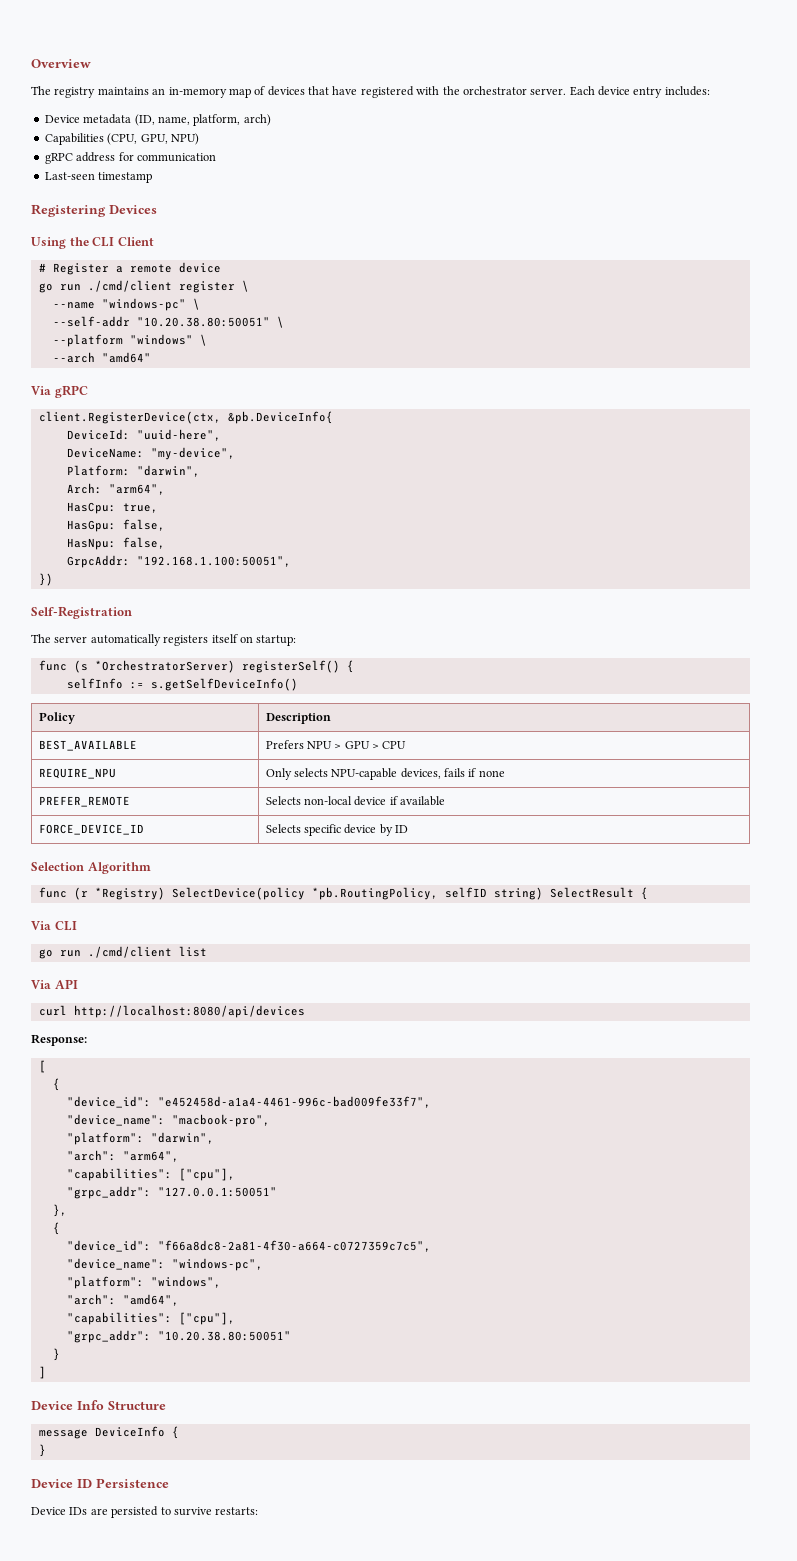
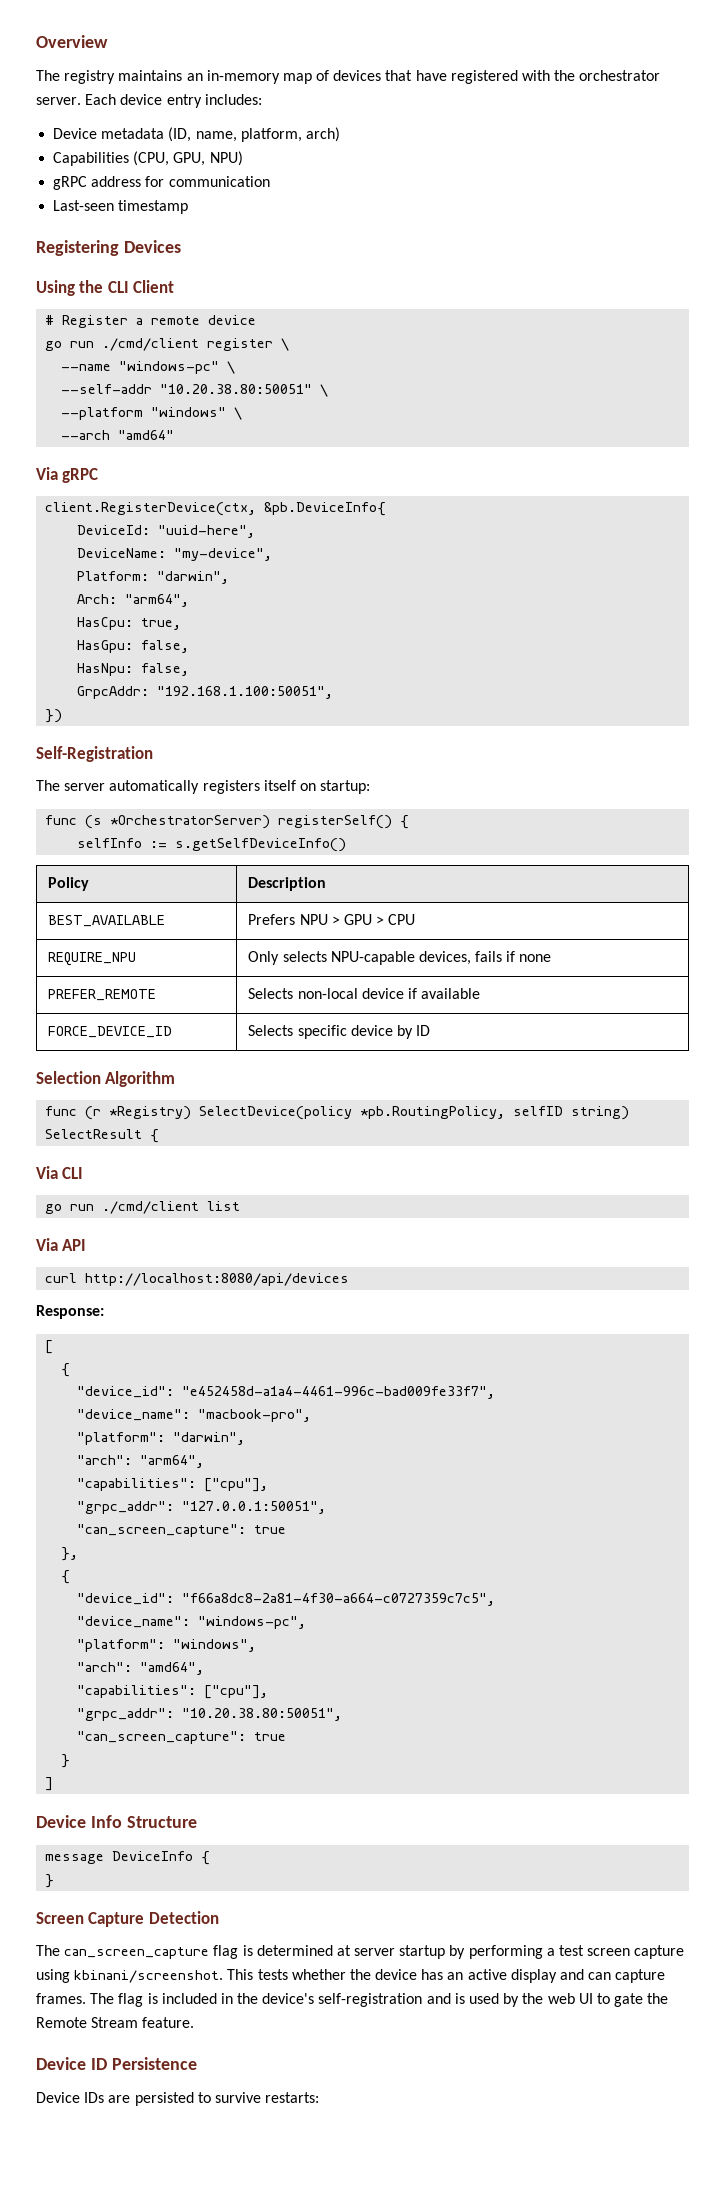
- "grpc_addr": "127.0.0.1:50051"
+ "grpc_addr": "127.0.0.1:50051",
+ "can_screen_capture": true
- "grpc_addr": "10.20.38.80:50051"
+ "grpc_addr": "10.20.38.80:50051",
+ "can_screen_capture": true
+ Screen Capture Detection
+ The can_screen_capture flag is determined at server startup by performing a test screen capture using kbinani/screenshot. This tests whether the device has an active display and can capture frames. The flag is included in the device's self-registration and is used by the web UI to gate the Remote Stream feature.

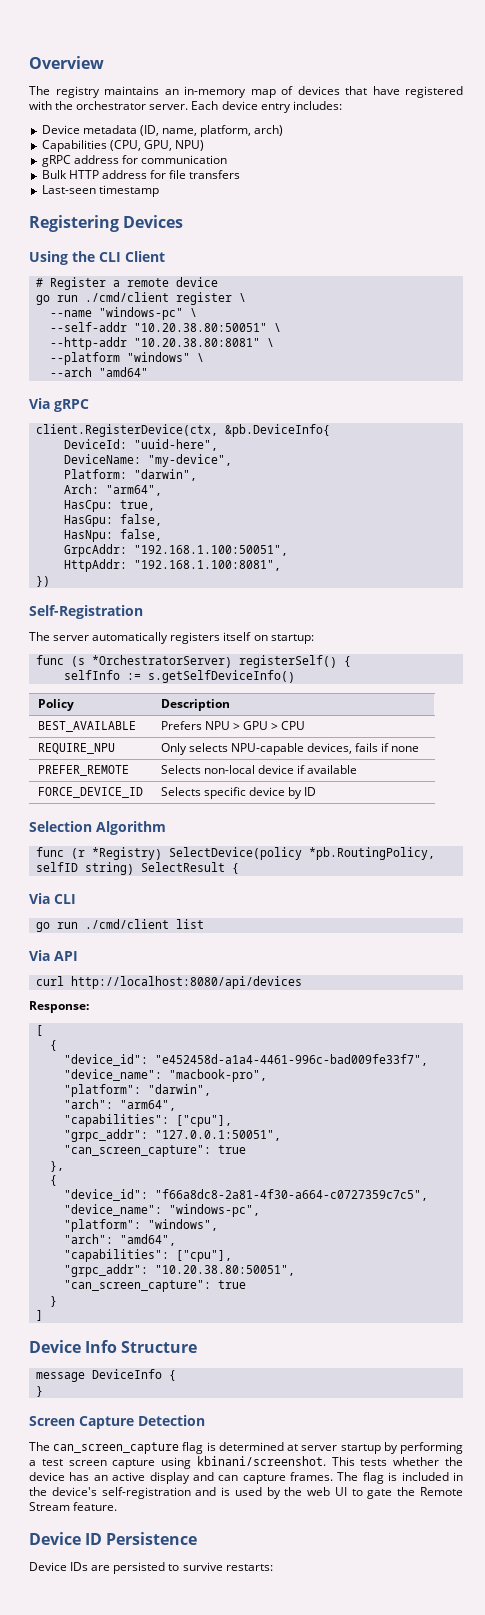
+ Bulk HTTP address for file transfers
+ --http-addr "10.20.38.80:8081" \
+ HttpAddr: "192.168.1.100:8081",

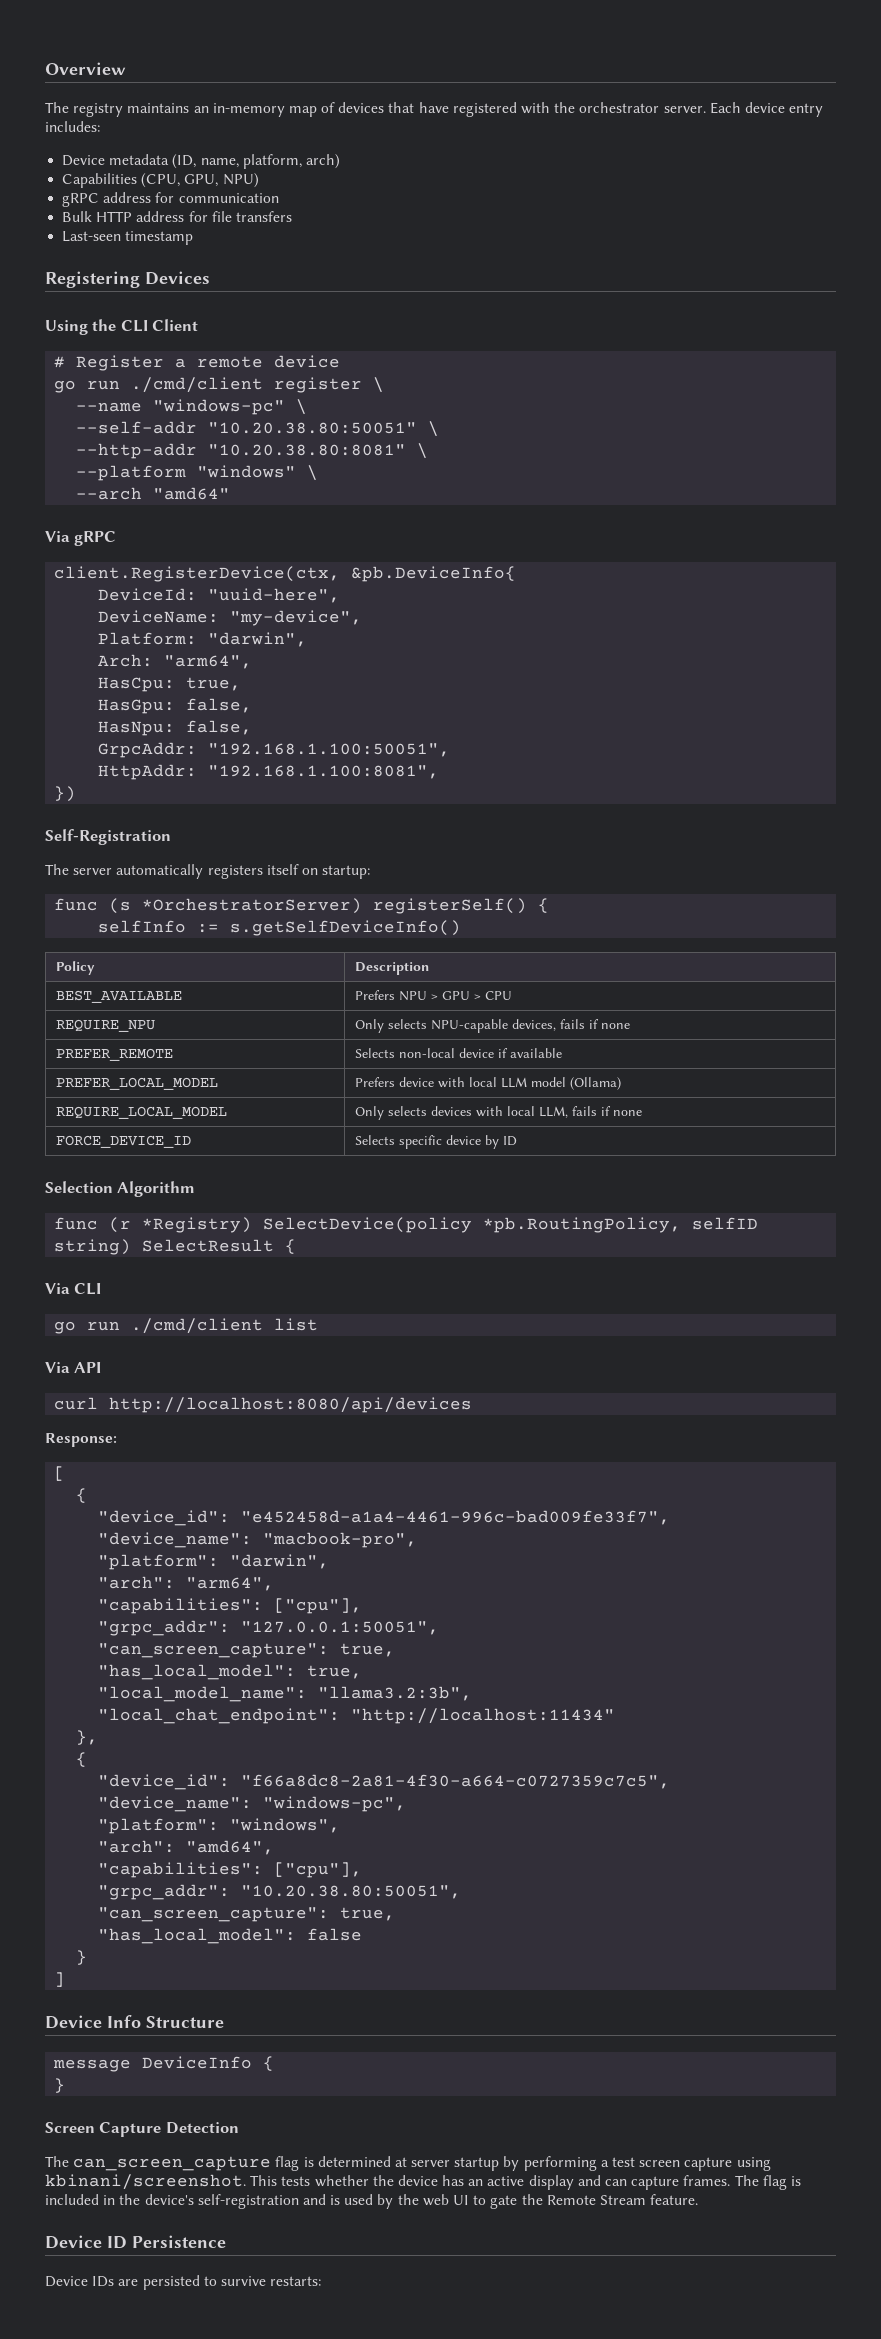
+ PREFER_LOCAL_MODEL | Prefers device with local LLM model (Ollama)
+ REQUIRE_LOCAL_MODEL | Only selects devices with local LLM, fails if none
  "grpc_addr": "127.0.0.1:50051",
- "can_screen_capture": true
+ "can_screen_capture": true,
+ "has_local_model": true,
+ "local_model_name": "llama3.2:3b",
+ "local_chat_endpoint": "http://localhost:11434"
  "grpc_addr": "10.20.38.80:50051",
- "can_screen_capture": true
+ "can_screen_capture": true,
+ "has_local_model": false

